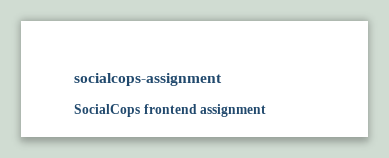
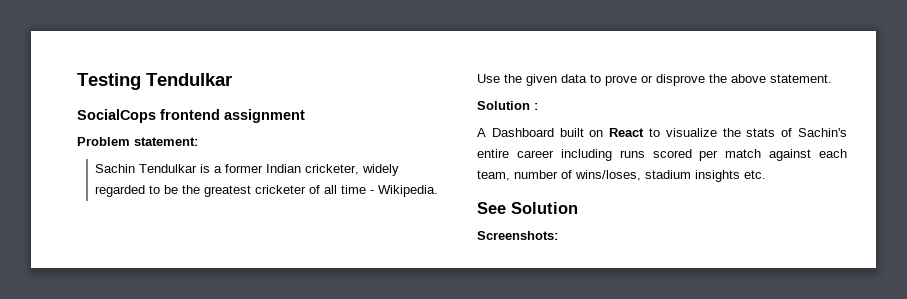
- socialcops-assignment
+ Testing Tendulkar
+ Problem statement:
+ Sachin Tendulkar is a former Indian cricketer, widely regarded to be the greatest cricketer of all time - Wikipedia.
+ Use the given data to prove or disprove the above statement.
+ Solution :
+ A Dashboard built on React to visualize the stats of Sachin's entire career including runs scored per match against each team, number of wins/loses, stadium insights etc.
+ See Solution
+ Screenshots:

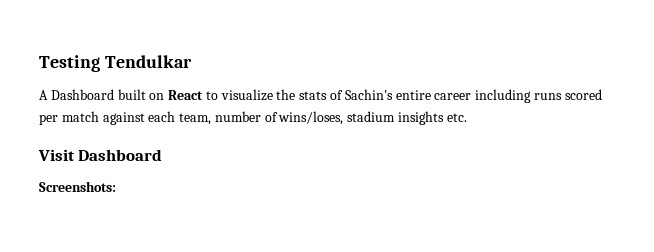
- SocialCops frontend assignment
- Problem statement:
- Sachin Tendulkar is a former Indian cricketer, widely regarded to be the greatest cricketer of all time - Wikipedia.
- Use the given data to prove or disprove the above statement.
- Solution :
- See Solution
+ Visit Dashboard

